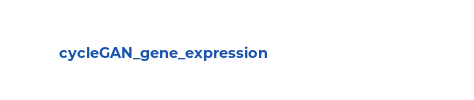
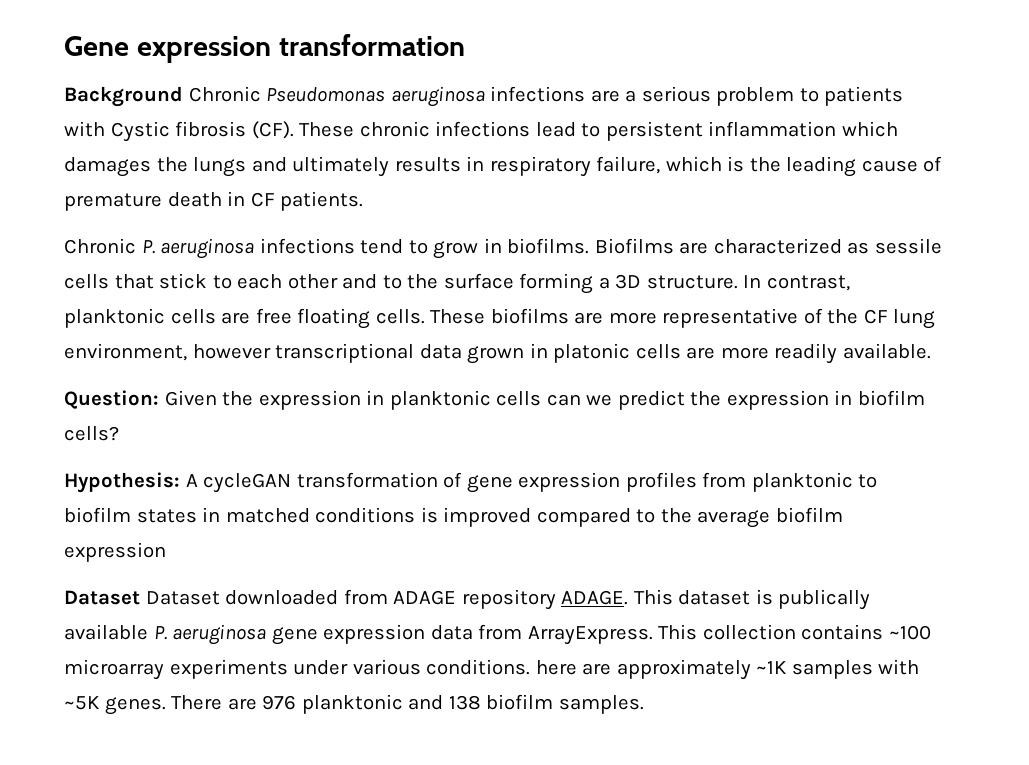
- cycleGAN_gene_expression
+ Gene expression transformation
+ Background Chronic Pseudomonas aeruginosa infections are a serious problem to patients with Cystic fibrosis (CF). These chronic infections lead to persistent inflammation which damages the lungs and ultimately results in respiratory failure, which is the leading cause of premature death in CF patients.
+ Chronic P. aeruginosa infections tend to grow in biofilms. Biofilms are characterized as sessile cells that stick to each other and to the surface forming a 3D structure. In contrast, planktonic cells are free floating cells. These biofilms are more representative of the CF lung environment, however transcriptional data grown in platonic cells are more readily available.
+ Question: Given the expression in planktonic cells can we predict the expression in biofilm cells?
+ Hypothesis: A cycleGAN transformation of gene expression profiles from planktonic to biofilm states in matched conditions is improved compared to the average biofilm expression
+ Dataset Dataset downloaded from ADAGE repository ADAGE. This dataset is publically available P. aeruginosa gene expression data from ArrayExpress. This collection contains ~100 microarray experiments under various conditions. here are approximately ~1K samples with ~5K genes. There are 976 planktonic and 138 biofilm samples.

